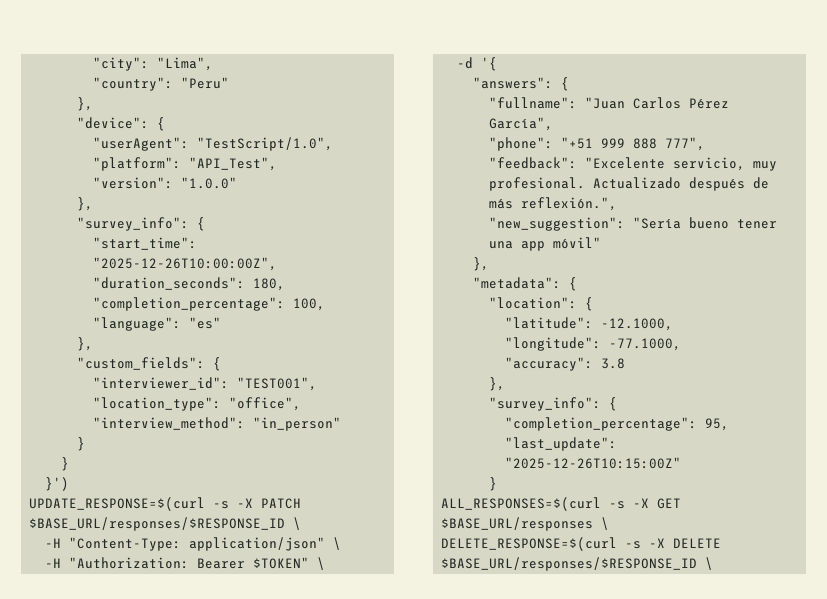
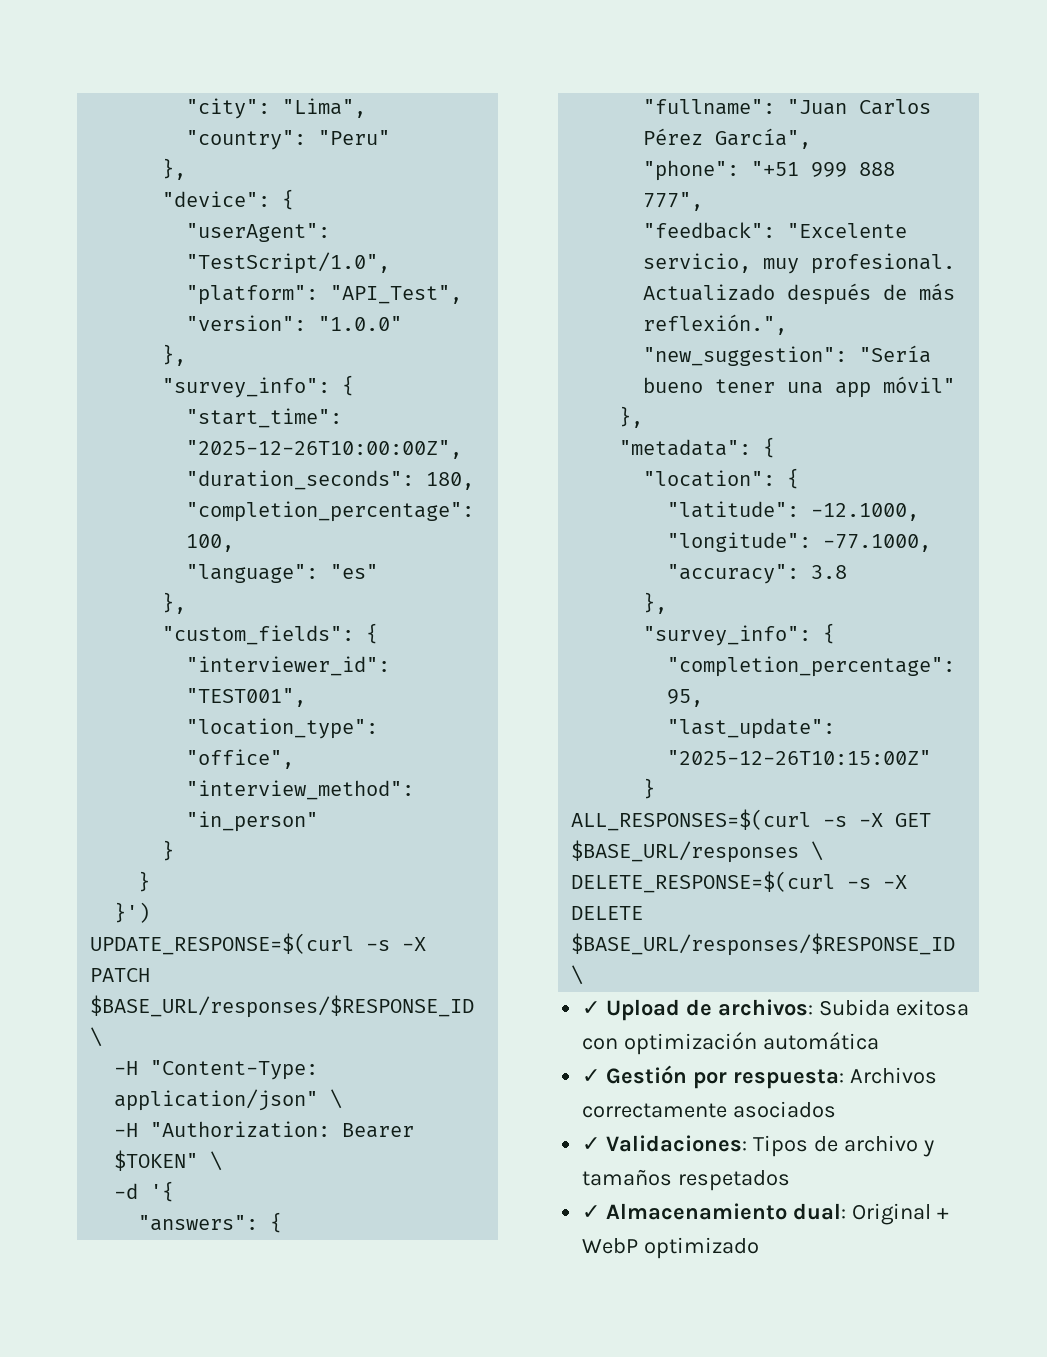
+ ✓ Upload de archivos: Subida exitosa con optimización automática
+ ✓ Gestión por respuesta: Archivos correctamente asociados
+ ✓ Validaciones: Tipos de archivo y tamaños respetados
+ ✓ Almacenamiento dual: Original + WebP optimizado

